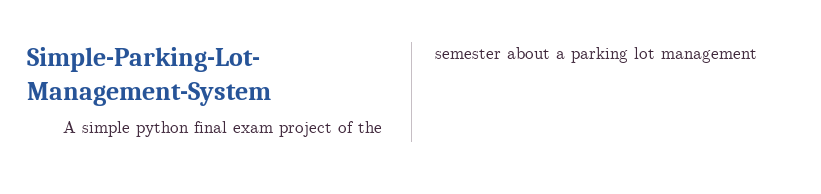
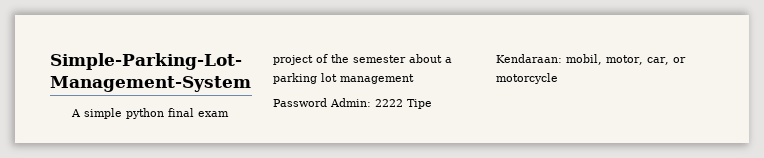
+ Password Admin: 2222 Tipe Kendaraan: mobil, motor, car, or motorcycle

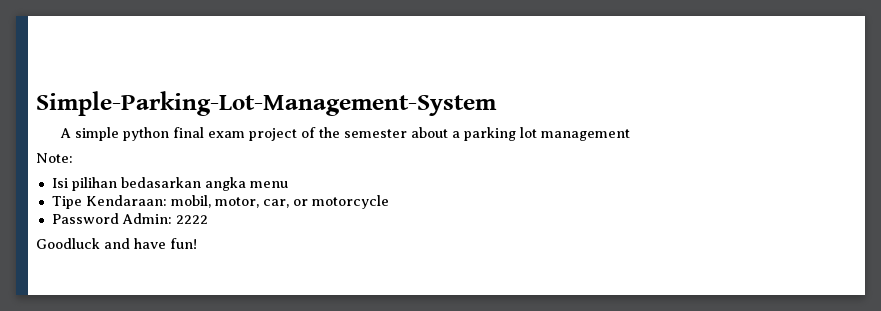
- Password Admin: 2222 Tipe Kendaraan: mobil, motor, car, or motorcycle
+ Note:
+ Isi pilihan bedasarkan angka menu
+ Tipe Kendaraan: mobil, motor, car, or motorcycle
+ Password Admin: 2222
+ Goodluck and have fun!

